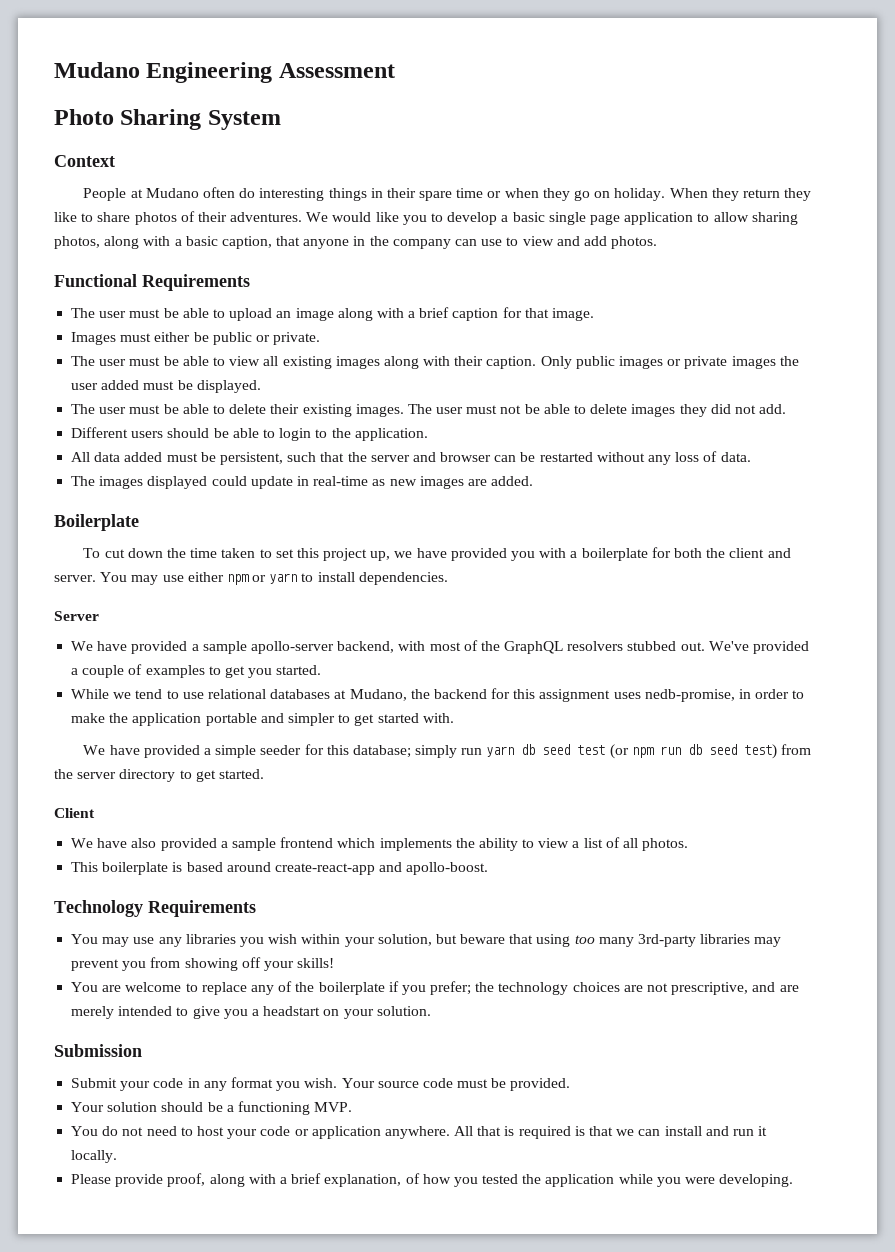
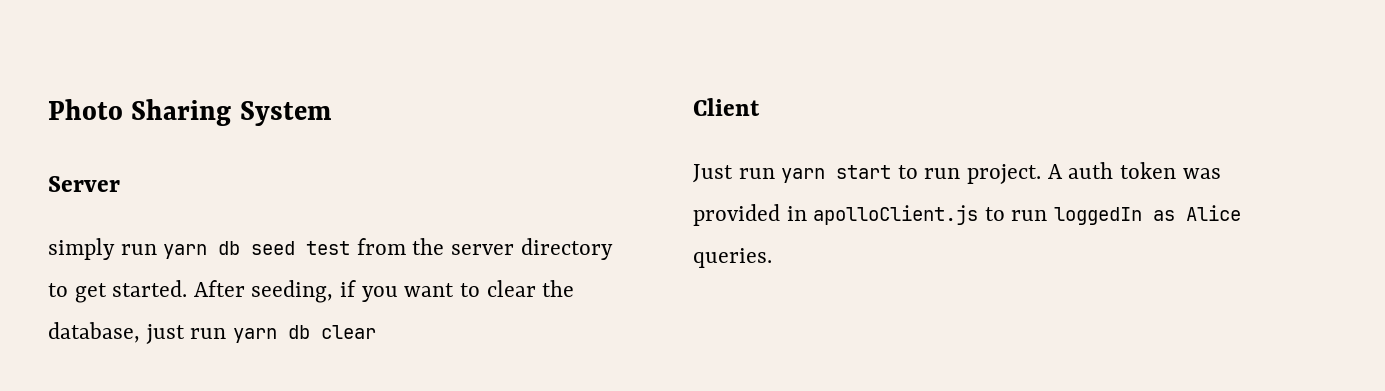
- Mudano Engineering Assessment
- Context
- People at Mudano often do interesting things in their spare time or when they go on holiday. When they return they like to share photos of their adventures. We would like you to develop a basic single page application to allow sharing photos, along with a basic caption, that anyone in the company can use to view and add photos.
- Functional Requirements
- The user must be able to upload an image along with a brief caption for that image.
- Images must either be public or private.
- The user must be able to view all existing images along with their caption. Only public images or private images the user added must be displayed.
- The user must be able to delete their existing images. The user must not be able to delete images they did not add.
- Different users should be able to login to the application.
- All data added must be persistent, such that the server and browser can be restarted without any loss of data.
- The images displayed could update in real-time as new images are added.
- Boilerplate
- To cut down the time taken to set this project up, we have provided you with a boilerplate for both the client and server. You may use either npm or yarn to install dependencies.
  Server
- We have provided a sample apollo-server backend, with most of the GraphQL resolvers stubbed out. We've provided a couple of examples to get you started.
- While we tend to use relational databases at Mudano, the backend for this assignment uses nedb-promise, in order to make the application portable and simpler to get started with.
- We have provided a simple seeder for this database; simply run yarn db seed test (or npm run db seed test) from the server directory to get started.
+ simply run yarn db seed test from the server directory to get started. After seeding, if you want to clear the database, just run yarn db clear
  Client
- We have also provided a sample frontend which implements the ability to view a list of all photos.
- This boilerplate is based around create-react-app and apollo-boost.
- Technology Requirements
- You may use any libraries you wish within your solution, but beware that using too many 3rd-party libraries may prevent you from showing off your skills!
- You are welcome to replace any of the boilerplate if you prefer; the technology choices are not prescriptive, and are merely intended to give you a headstart on your solution.
- Submission
- Submit your code in any format you wish. Your source code must be provided.
- Your solution should be a functioning MVP.
- You do not need to host your code or application anywhere. All that is required is that we can install and run it locally.
- Please provide proof, along with a brief explanation, of how you tested the application while you were developing.
+ Just run yarn start to run project. A auth token was provided in apolloClient.js to run loggedIn as Alice queries.

